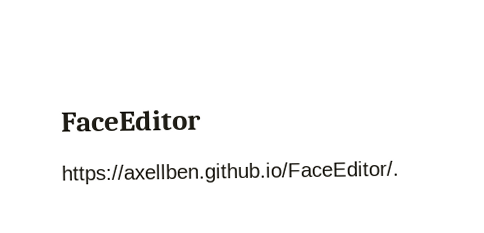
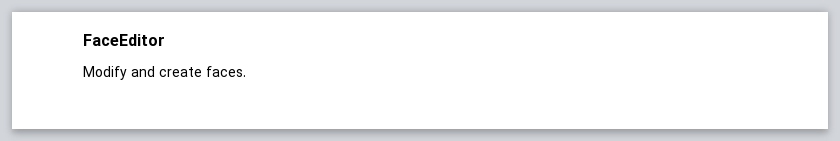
- https://axellben.github.io/FaceEditor/.
+ Modify and create faces.

